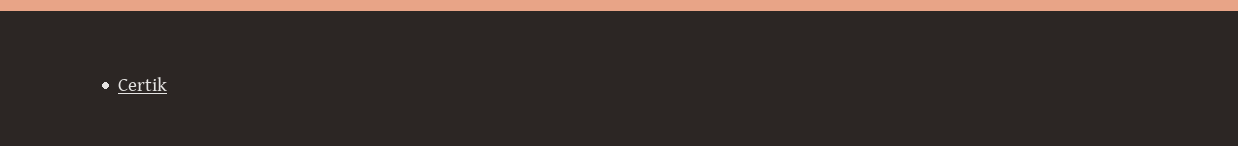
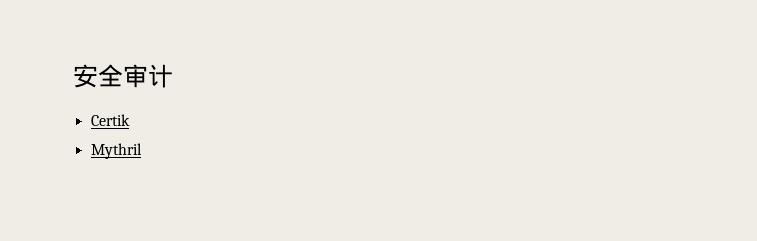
+ 安全审计
+ Mythril

